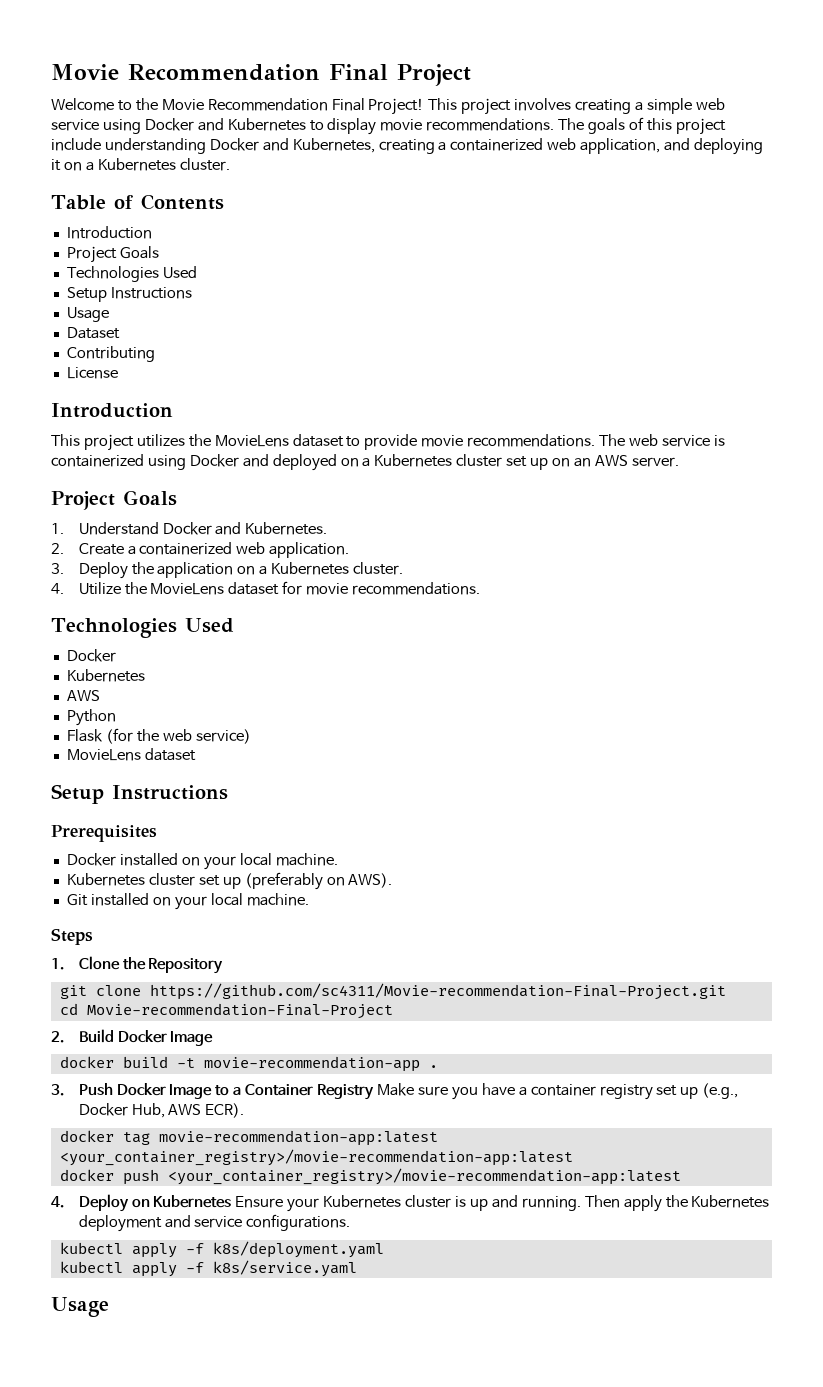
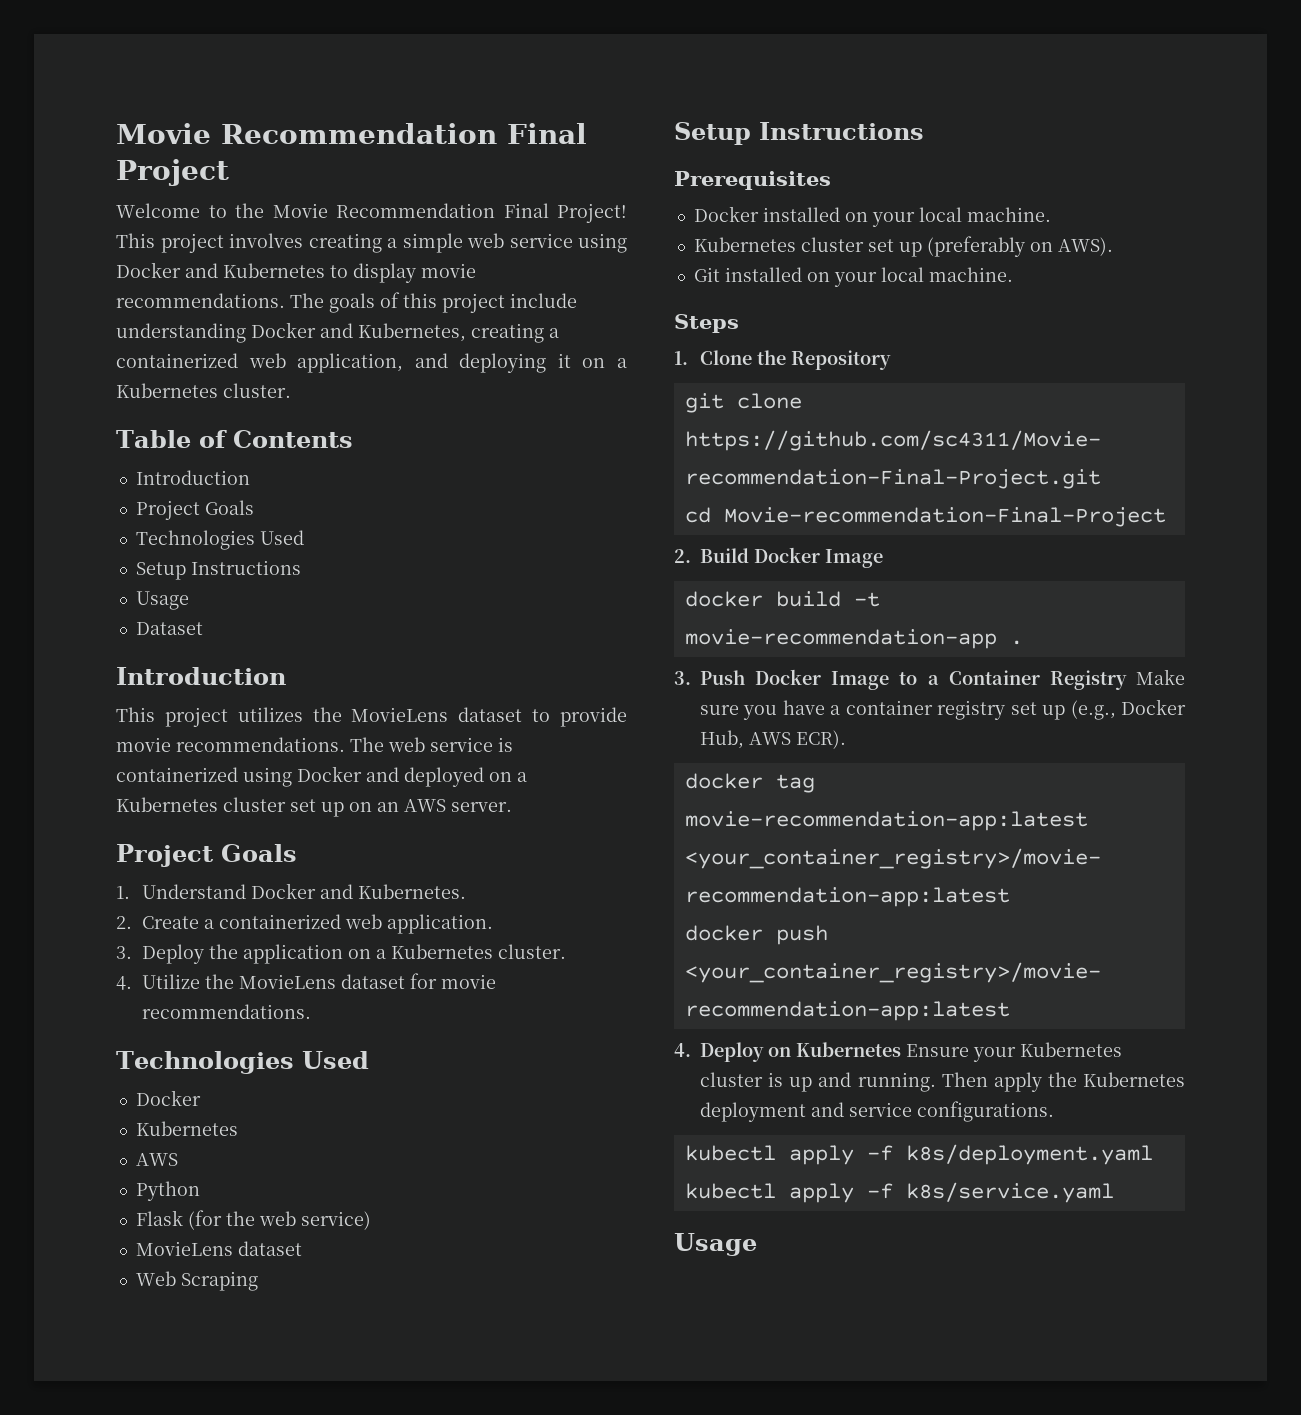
- Contributing
- License
+ Web Scraping

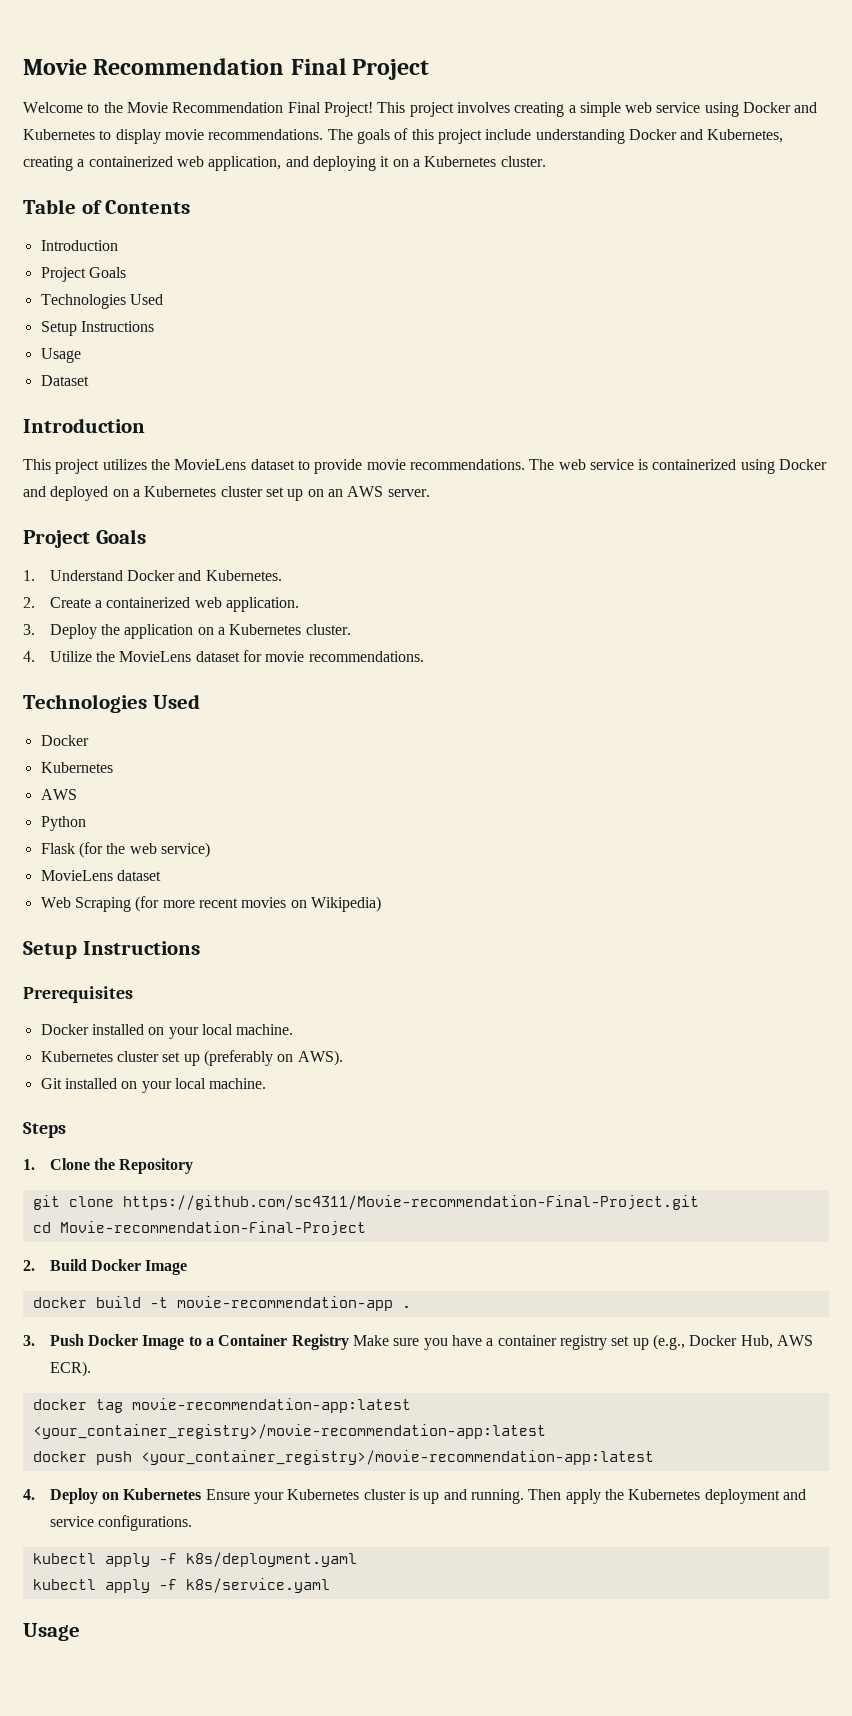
- Web Scraping
+ Web Scraping (for more recent movies on Wikipedia)

